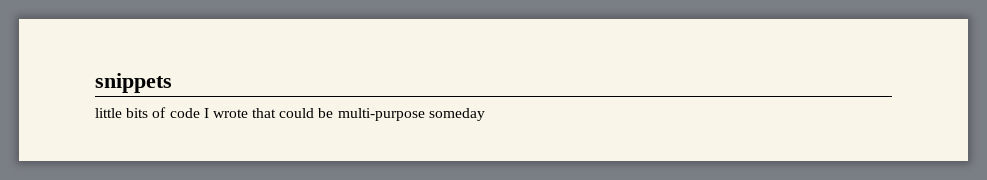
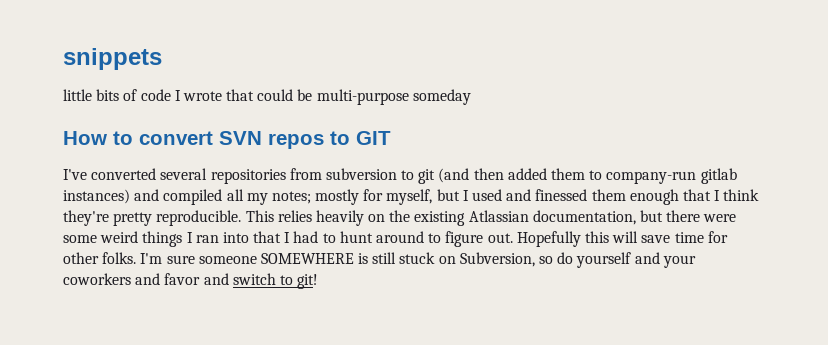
+ How to convert SVN repos to GIT
+ I've converted several repositories from subversion to git (and then added them to company-run gitlab instances) and compiled all my notes; mostly for myself, but I used and finessed them enough that I think they're pretty reproducible. This relies heavily on the existing Atlassian documentation, but there were some weird things I ran into that I had to hunt around to figure out. Hopefully this will save time for other folks. I'm sure someone SOMEWHERE is still stuck on Subversion, so do yourself and your coworkers and favor and switch to git!

